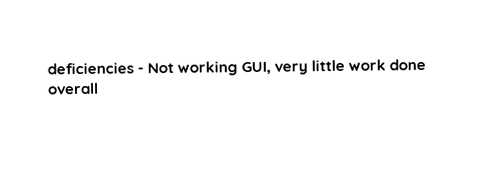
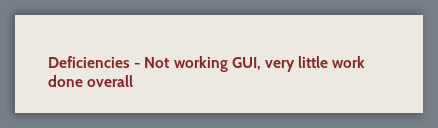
- deficiencies - Not working GUI, very little work done overall
+ Deficiencies - Not working GUI, very little work done overall

